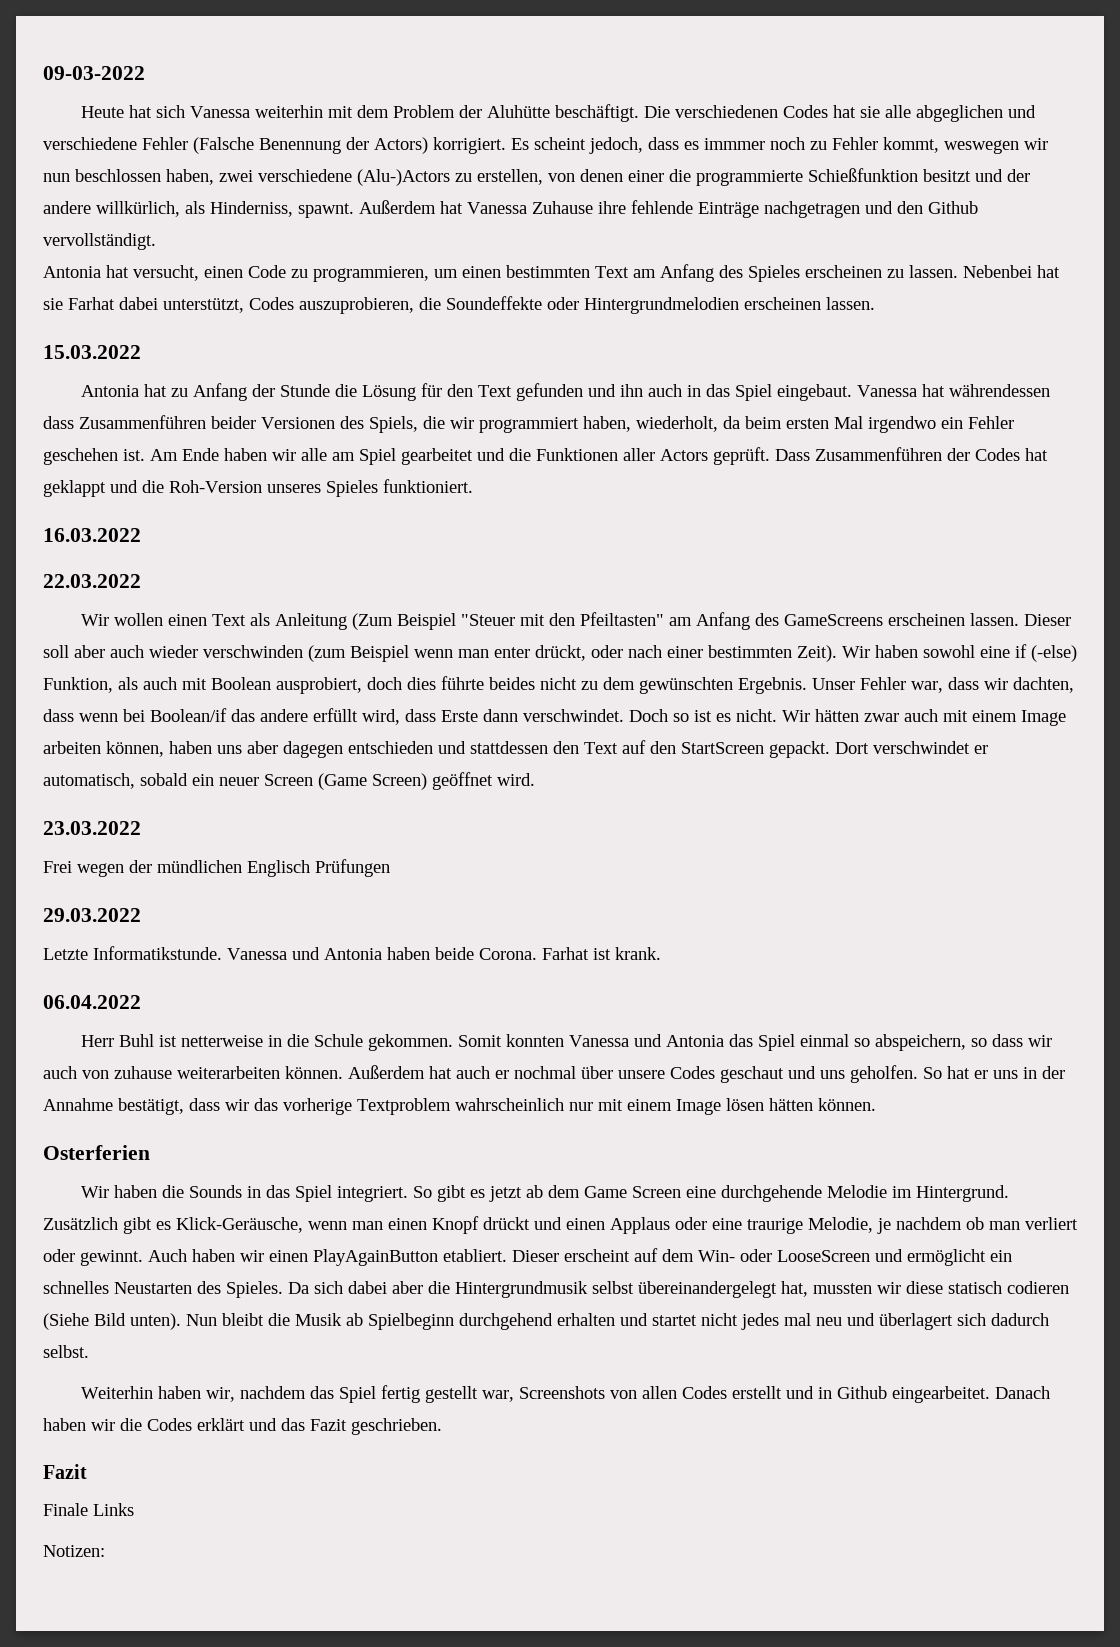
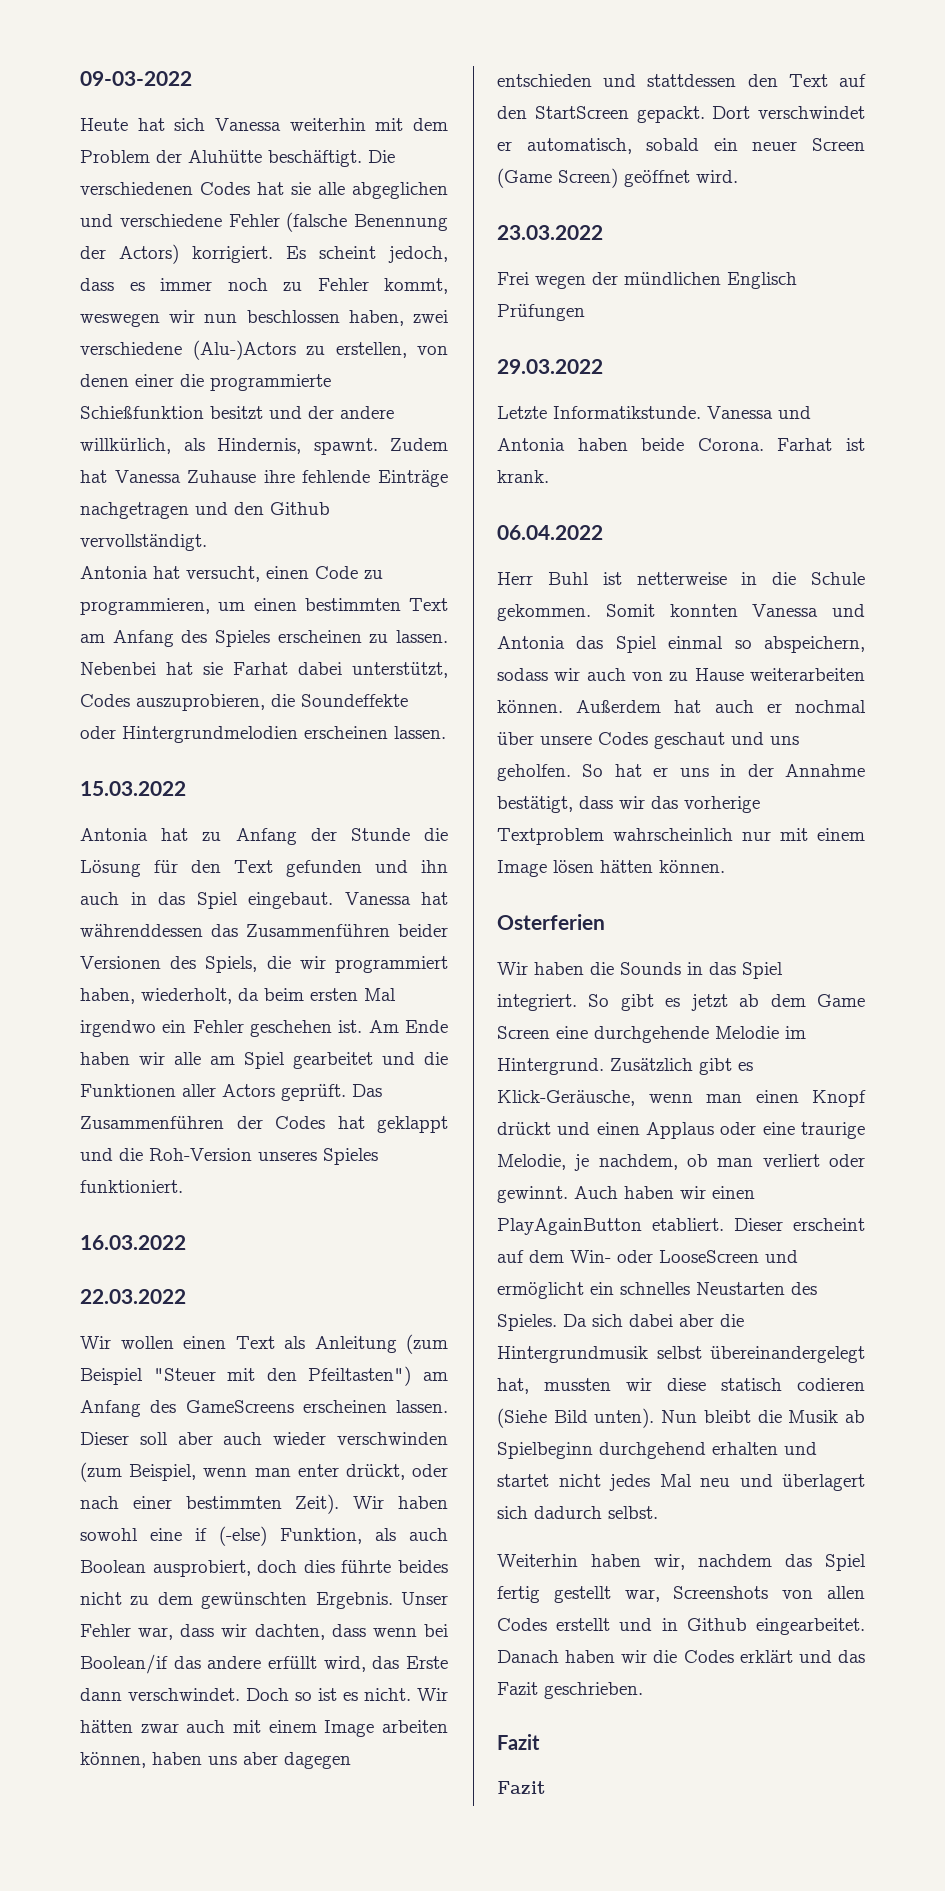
- Die verschiedenen Codes hat sie alle abgeglichen und verschiedene Fehler (Falsche Benennung der Actors) korrigiert.
+ Die verschiedenen Codes hat sie alle abgeglichen und verschiedene Fehler (falsche Benennung der Actors) korrigiert.
- Es scheint jedoch, dass es immmer noch zu Fehler kommt, weswegen wir nun beschlossen haben, zwei verschiedene (Alu-)Actors zu erstellen, von denen einer die programmierte Schießfunktion besitzt und der andere willkürlich, als Hinderniss, spawnt. Außerdem hat Vanessa Zuhause ihre fehlende Einträge nachgetragen und den Github vervollständigt.
+ Es scheint jedoch, dass es immer noch zu Fehler kommt, weswegen wir nun beschlossen haben, zwei verschiedene (Alu-)Actors zu erstellen, von denen einer die programmierte Schießfunktion besitzt und der andere willkürlich, als Hindernis, spawnt. Zudem hat Vanessa Zuhause ihre fehlende Einträge nachgetragen und den Github vervollständigt.
- Vanessa hat währendessen dass Zusammenführen beider Versionen des Spiels, die wir programmiert haben, wiederholt, da beim ersten Mal irgendwo ein Fehler geschehen ist.
+ Vanessa hat währenddessen das Zusammenführen beider Versionen des Spiels, die wir programmiert haben, wiederholt, da beim ersten Mal irgendwo ein Fehler geschehen ist.
- Dass Zusammenführen der Codes hat geklappt und die Roh-Version unseres Spieles funktioniert.
+ Das Zusammenführen der Codes hat geklappt und die Roh-Version unseres Spieles funktioniert.
- Wir wollen einen Text als Anleitung (Zum Beispiel "Steuer mit den Pfeiltasten" am Anfang des GameScreens erscheinen lassen.
+ Wir wollen einen Text als Anleitung (zum Beispiel "Steuer mit den Pfeiltasten") am Anfang des GameScreens erscheinen lassen.
- Dieser soll aber auch wieder verschwinden (zum Beispiel wenn man enter drückt, oder nach einer bestimmten Zeit).
+ Dieser soll aber auch wieder verschwinden (zum Beispiel, wenn man enter drückt, oder nach einer bestimmten Zeit).
- Wir haben sowohl eine if (-else) Funktion, als auch mit Boolean ausprobiert, doch dies führte beides nicht zu dem gewünschten Ergebnis.
+ Wir haben sowohl eine if (-else) Funktion, als auch Boolean ausprobiert, doch dies führte beides nicht zu dem gewünschten Ergebnis.
- Unser Fehler war, dass wir dachten, dass wenn bei Boolean/if das andere erfüllt wird, dass Erste dann verschwindet.
+ Unser Fehler war, dass wir dachten, dass wenn bei Boolean/if das andere erfüllt wird, das Erste dann verschwindet.
- Somit konnten Vanessa und Antonia das Spiel einmal so abspeichern, so dass wir auch von zuhause weiterarbeiten können.
+ Somit konnten Vanessa und Antonia das Spiel einmal so abspeichern, sodass wir auch von zu Hause weiterarbeiten können.
- Zusätzlich gibt es Klick-Geräusche, wenn man einen Knopf drückt und einen Applaus oder eine traurige Melodie, je nachdem ob man verliert oder gewinnt.
+ Zusätzlich gibt es Klick-Geräusche, wenn man einen Knopf drückt und einen Applaus oder eine traurige Melodie, je nachdem, ob man verliert oder gewinnt.
- Nun bleibt die Musik ab Spielbeginn durchgehend erhalten und startet nicht jedes mal neu und überlagert sich dadurch selbst.
+ Nun bleibt die Musik ab Spielbeginn durchgehend erhalten und startet nicht jedes Mal neu und überlagert sich dadurch selbst.
  Danach haben wir die Codes erklärt und das Fazit geschrieben.
  Fazit
- Finale Links
- Notizen:
+ Fazit

